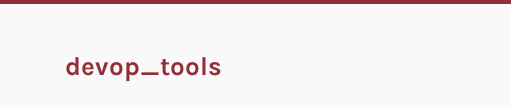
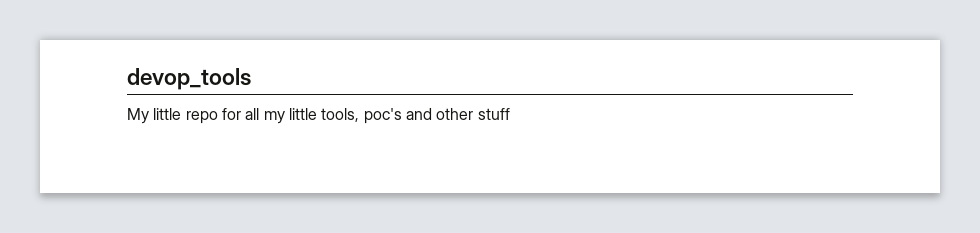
+ My little repo for all my little tools, poc's and other stuff

